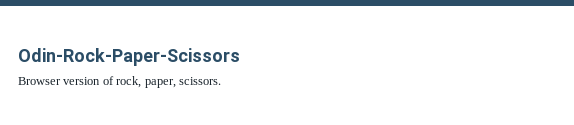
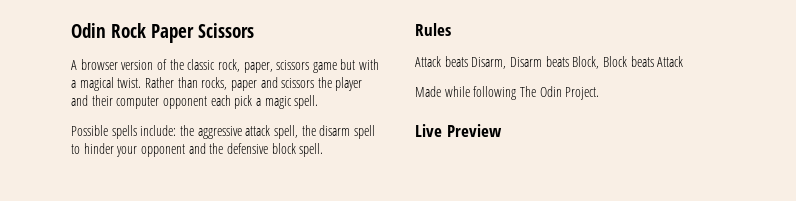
- Odin-Rock-Paper-Scissors
- Browser version of rock, paper, scissors.
+ Odin Rock Paper Scissors
+ A browser version of the classic rock, paper, scissors game but with a magical twist. Rather than rocks, paper and scissors the player and their computer opponent each pick a magic spell.
+ Possible spells include: the aggressive attack spell, the disarm spell to hinder your opponent and the defensive block spell.
+ Rules
+ Attack beats Disarm, Disarm beats Block, Block beats Attack
+ Made while following The Odin Project.
+ Live Preview

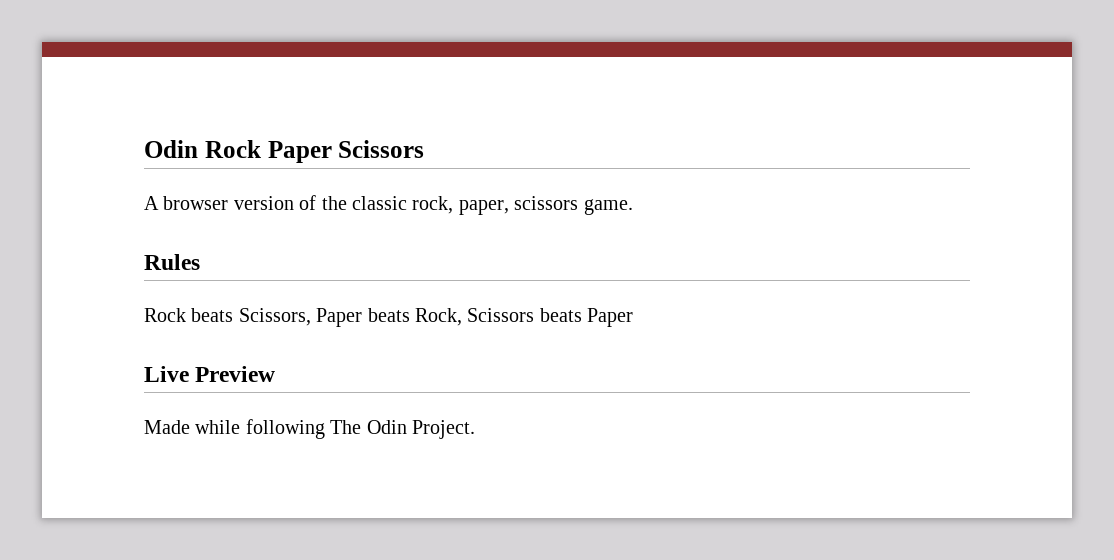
- A browser version of the classic rock, paper, scissors game but with a magical twist. Rather than rocks, paper and scissors the player and their computer opponent each pick a magic spell.
- Possible spells include: the aggressive attack spell, the disarm spell to hinder your opponent and the defensive block spell.
+ A browser version of the classic rock, paper, scissors game.
  Rules
- Attack beats Disarm, Disarm beats Block, Block beats Attack
+ Rock beats Scissors, Paper beats Rock, Scissors beats Paper
+ Live Preview
- Live Preview

